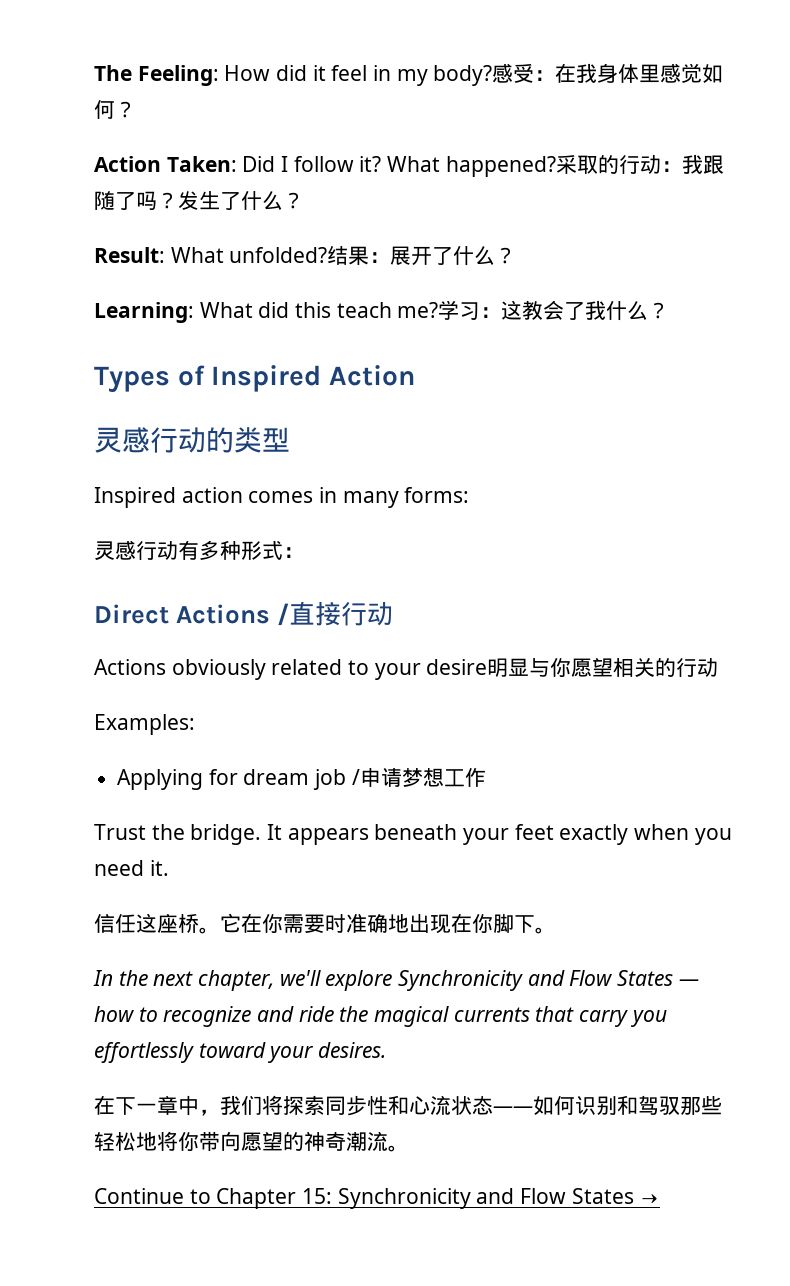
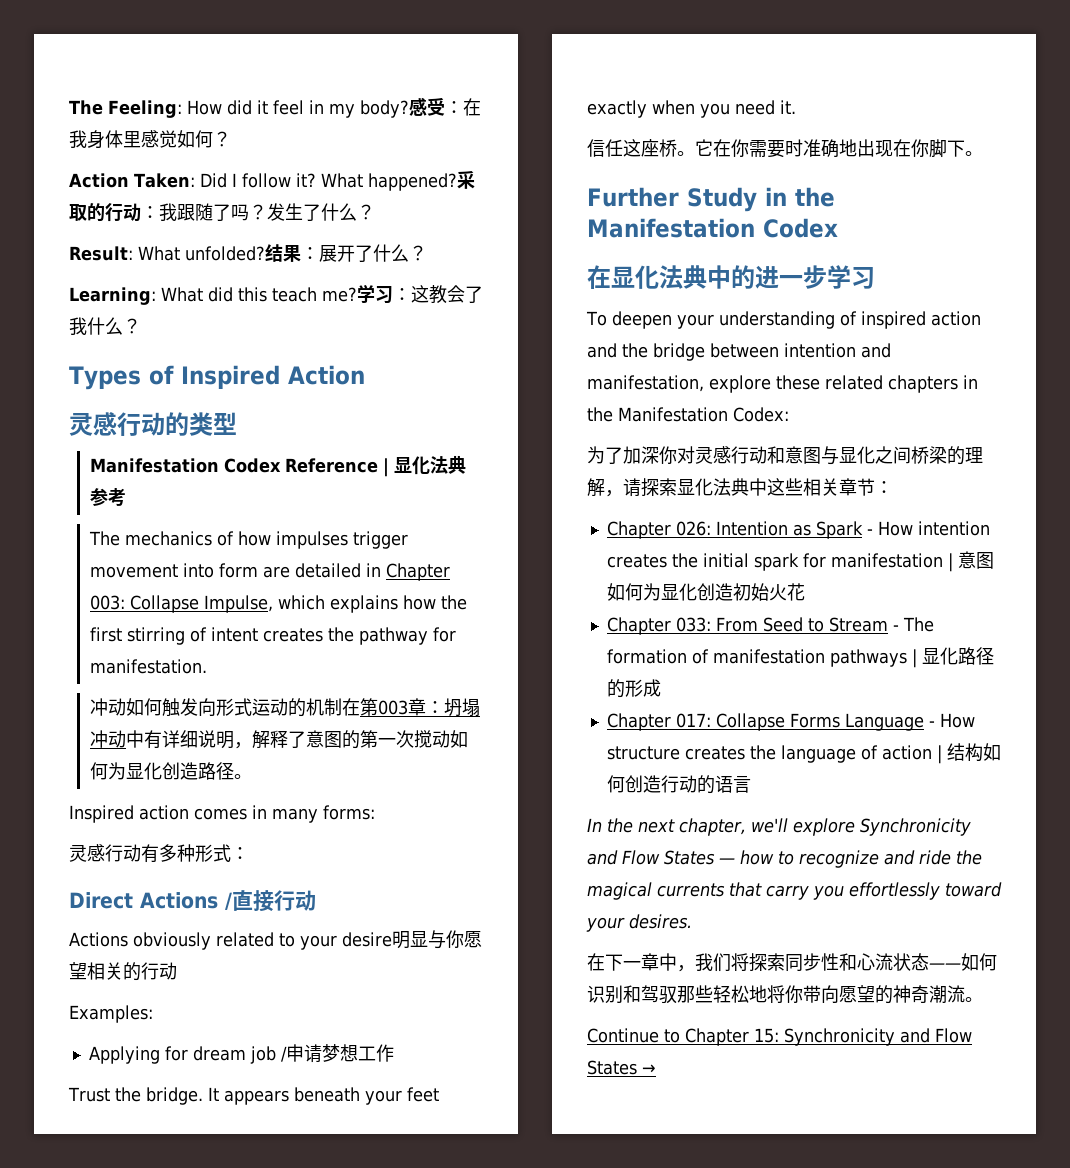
+ Manifestation Codex Reference | 显化法典参考
+ The mechanics of how impulses trigger movement into form are detailed in Chapter 003: Collapse Impulse, which explains how the first stirring of intent creates the pathway for manifestation.
+ 冲动如何触发向形式运动的机制在第003章：坍塌冲动中有详细说明，解释了意图的第一次搅动如何为显化创造路径。
+ Further Study in the Manifestation Codex
+ 在显化法典中的进一步学习
+ To deepen your understanding of inspired action and the bridge between intention and manifestation, explore these related chapters in the Manifestation Codex:
+ 为了加深你对灵感行动和意图与显化之间桥梁的理解，请探索显化法典中这些相关章节：
+ Chapter 026: Intention as Spark - How intention creates the initial spark for manifestation | 意图如何为显化创造初始火花
+ Chapter 033: From Seed to Stream - The formation of manifestation pathways | 显化路径的形成
+ Chapter 017: Collapse Forms Language - How structure creates the language of action | 结构如何创造行动的语言

